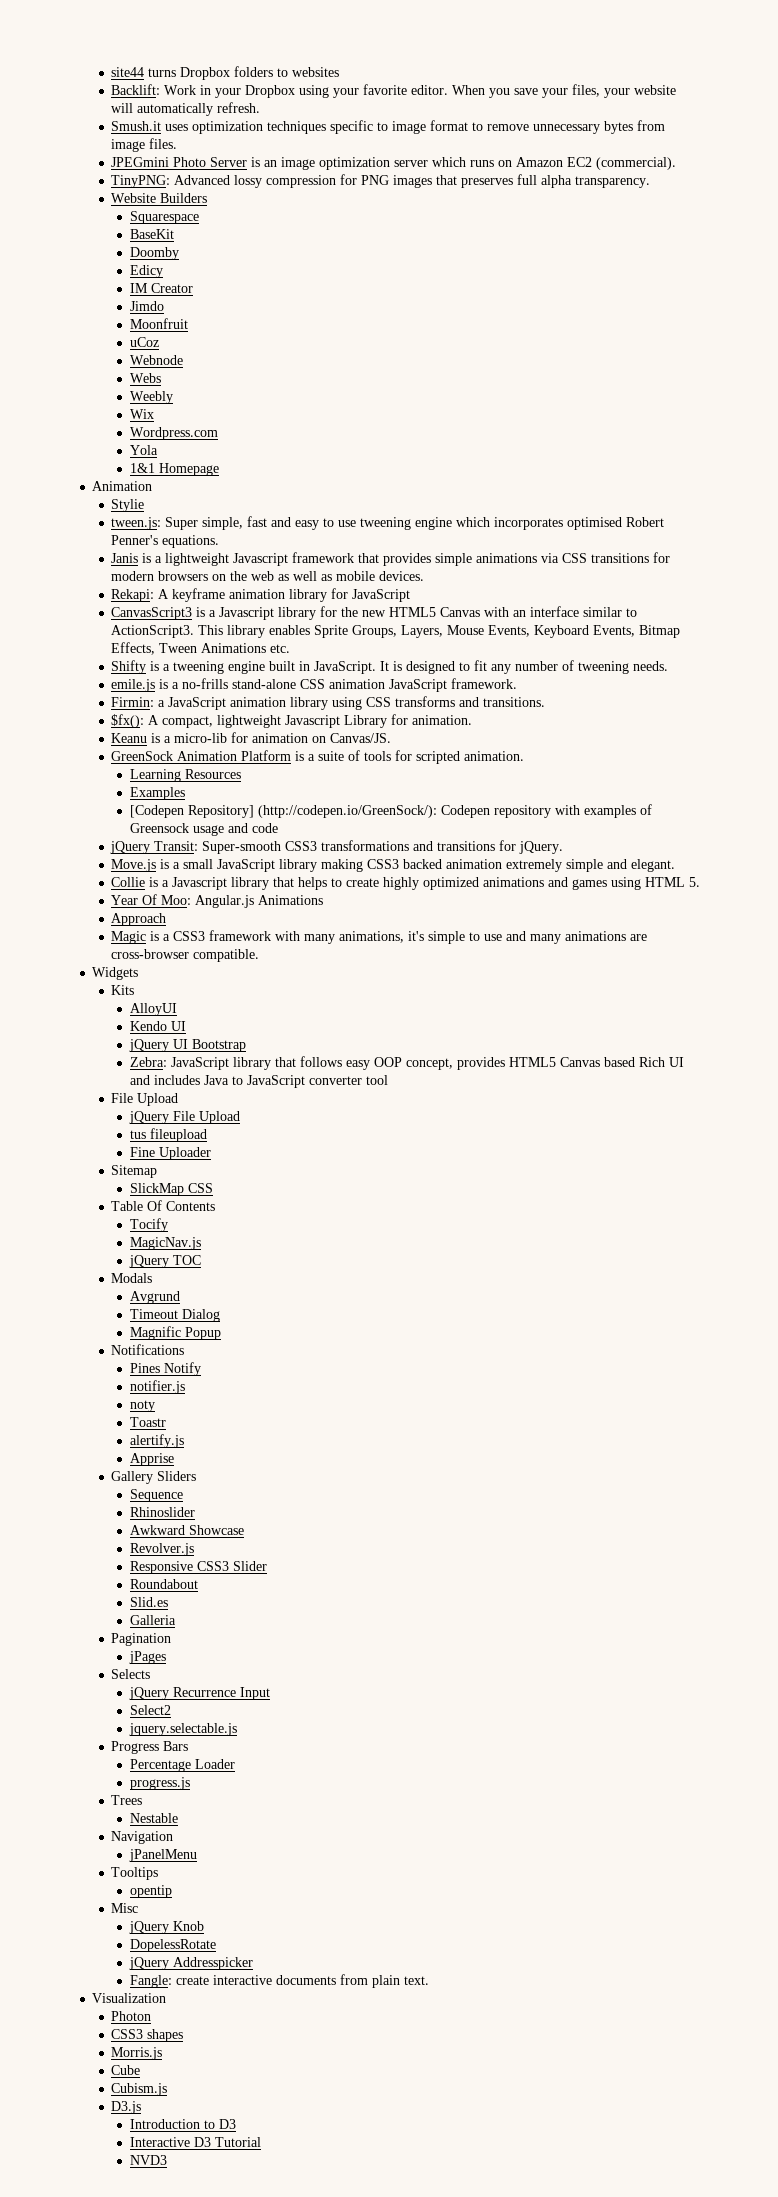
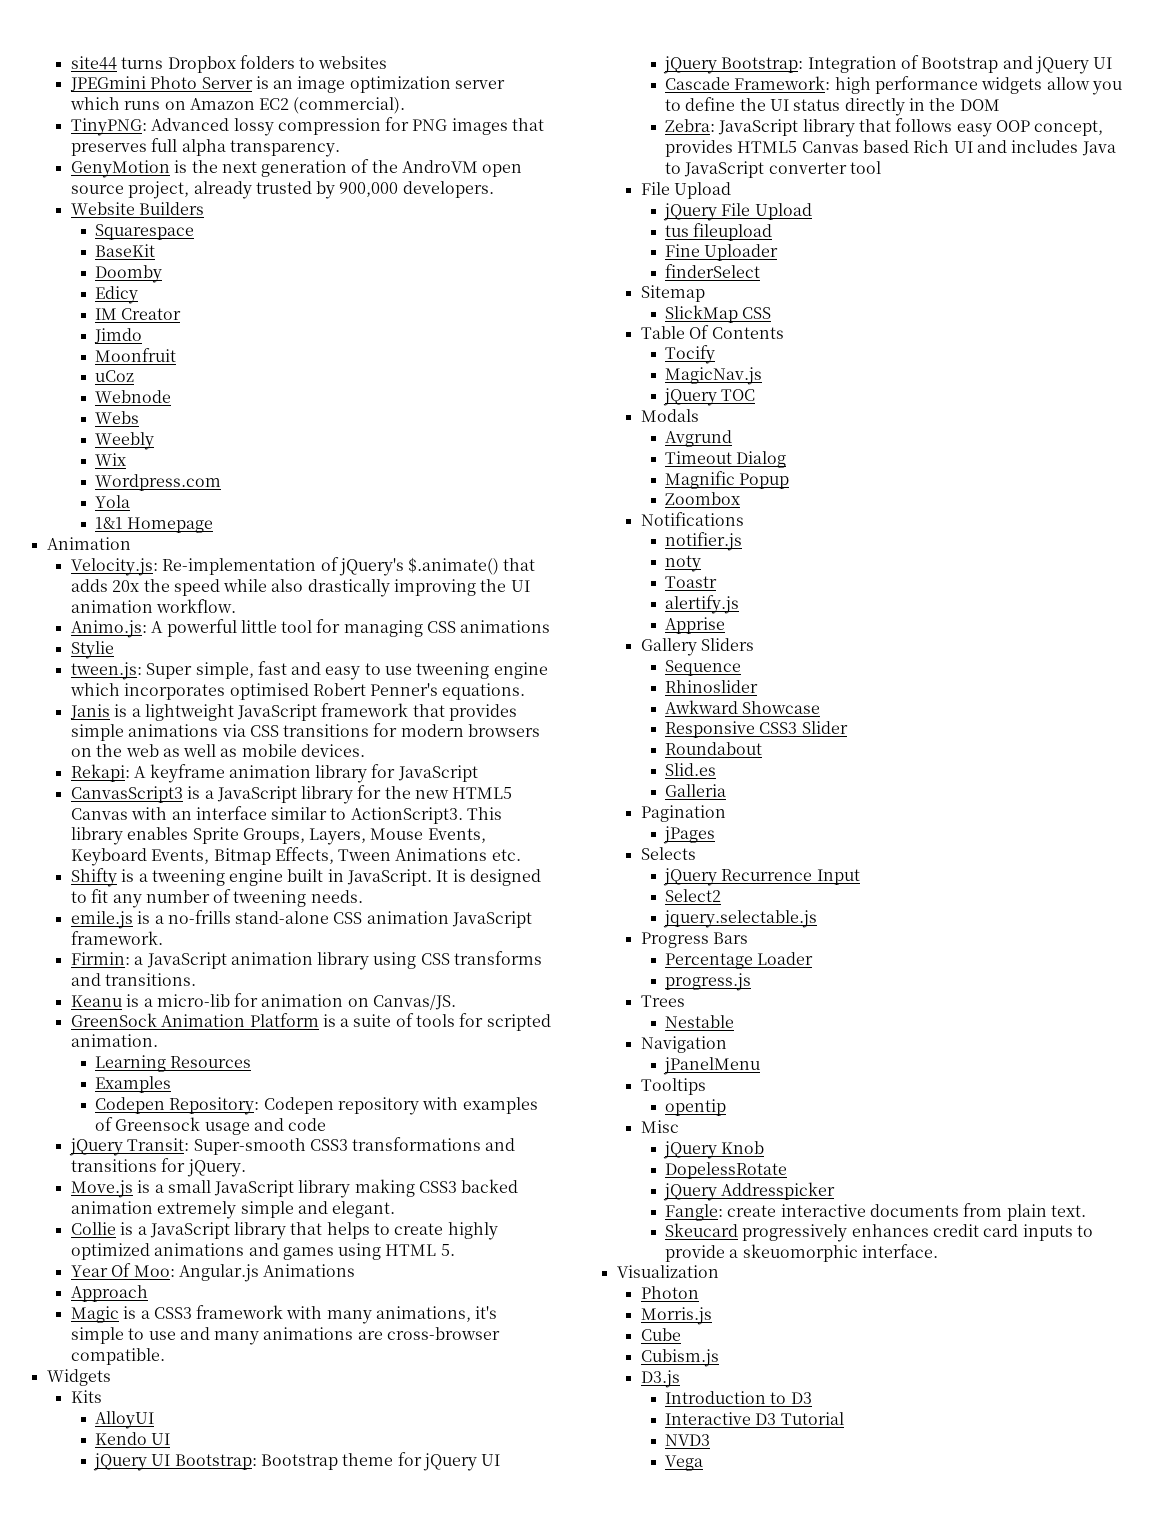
- Backlift: Work in your Dropbox using your favorite editor. When you save your files, your website will automatically refresh.
- Smush.it uses optimization techniques specific to image format to remove unnecessary bytes from image files.
+ GenyMotion is the next generation of the AndroVM open source project, already trusted by 900,000 developers.
+ Velocity.js: Re-implementation of jQuery's $.animate() that adds 20x the speed while also drastically improving the UI animation workflow.
+ Animo.js: A powerful little tool for managing CSS animations
- Janis is a lightweight Javascript framework that provides simple animations via CSS transitions for modern browsers on the web as well as mobile devices.
+ Janis is a lightweight JavaScript framework that provides simple animations via CSS transitions for modern browsers on the web as well as mobile devices.
- CanvasScript3 is a Javascript library for the new HTML5 Canvas with an interface similar to ActionScript3.
+ CanvasScript3 is a JavaScript library for the new HTML5 Canvas with an interface similar to ActionScript3.
- $fx(): A compact, lightweight Javascript Library for animation.
- [Codepen Repository] (http://codepen.io/GreenSock/): Codepen repository with examples of Greensock usage and code
+ Codepen Repository: Codepen repository with examples of Greensock usage and code
- Collie is a Javascript library that helps to create highly optimized animations and games using HTML 5.
+ Collie is a JavaScript library that helps to create highly optimized animations and games using HTML 5.
- jQuery UI Bootstrap
+ jQuery UI Bootstrap: Bootstrap theme for jQuery UI
+ jQuery Bootstrap: Integration of Bootstrap and jQuery UI
+ Cascade Framework: high performance widgets allow you to define the UI status directly in the DOM
+ finderSelect
+ Zoombox
- Pines Notify
- Revolver.js
+ Skeucard progressively enhances credit card inputs to provide a skeuomorphic interface.
- CSS3 shapes
+ Vega

